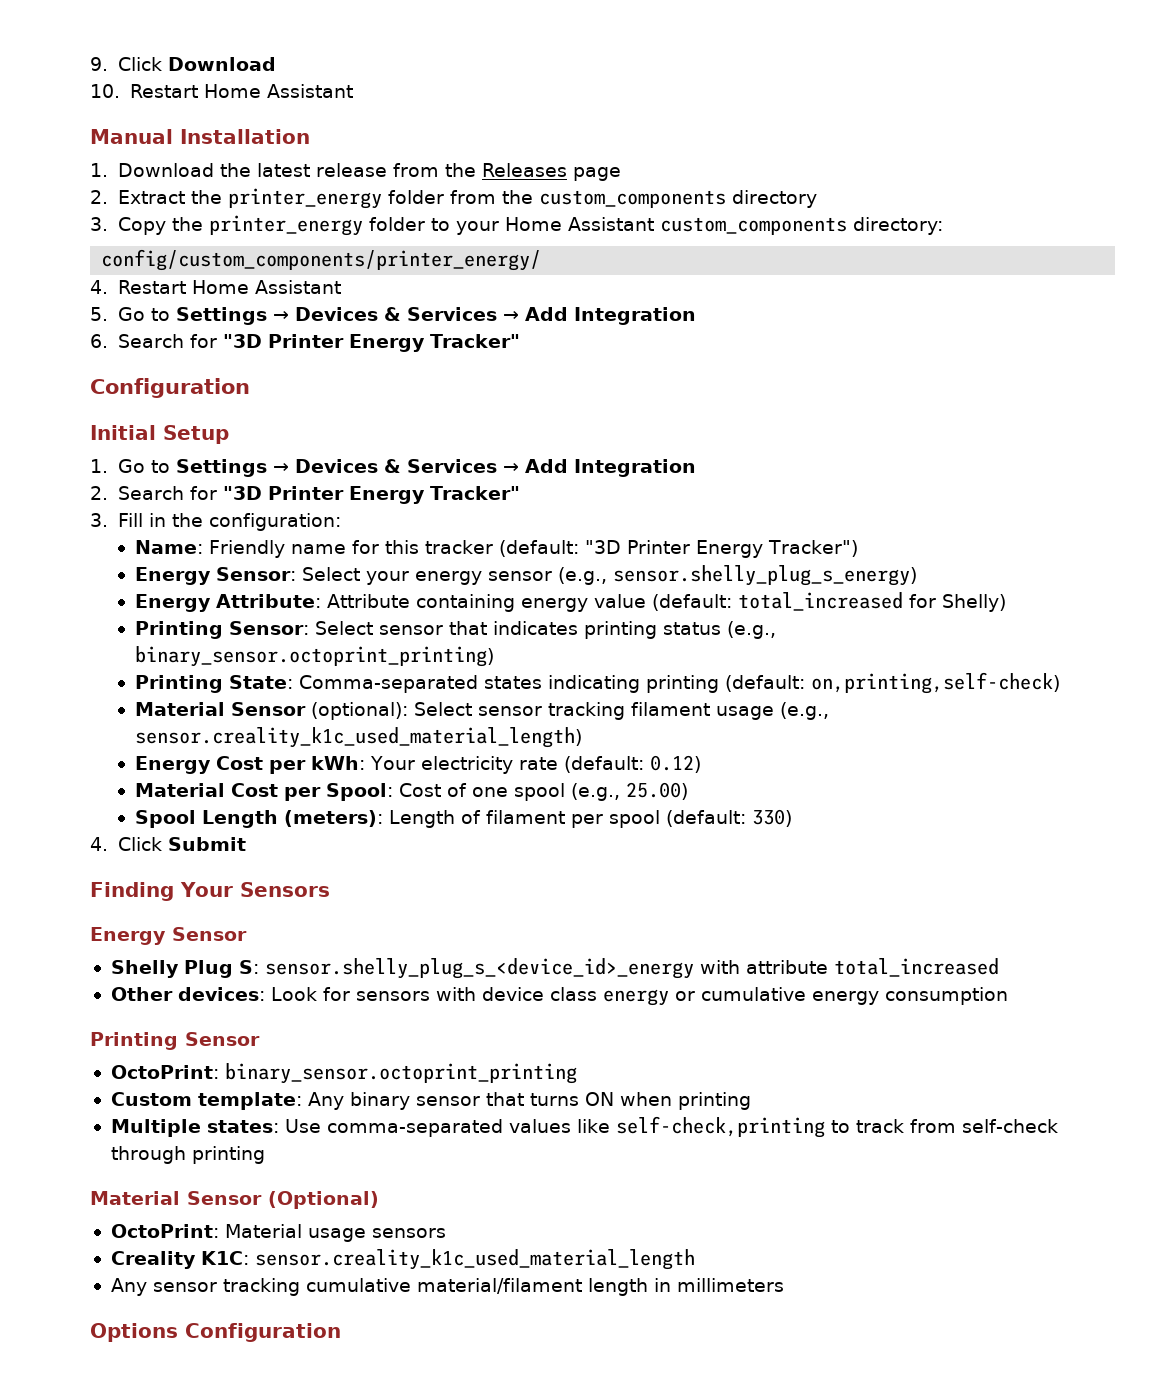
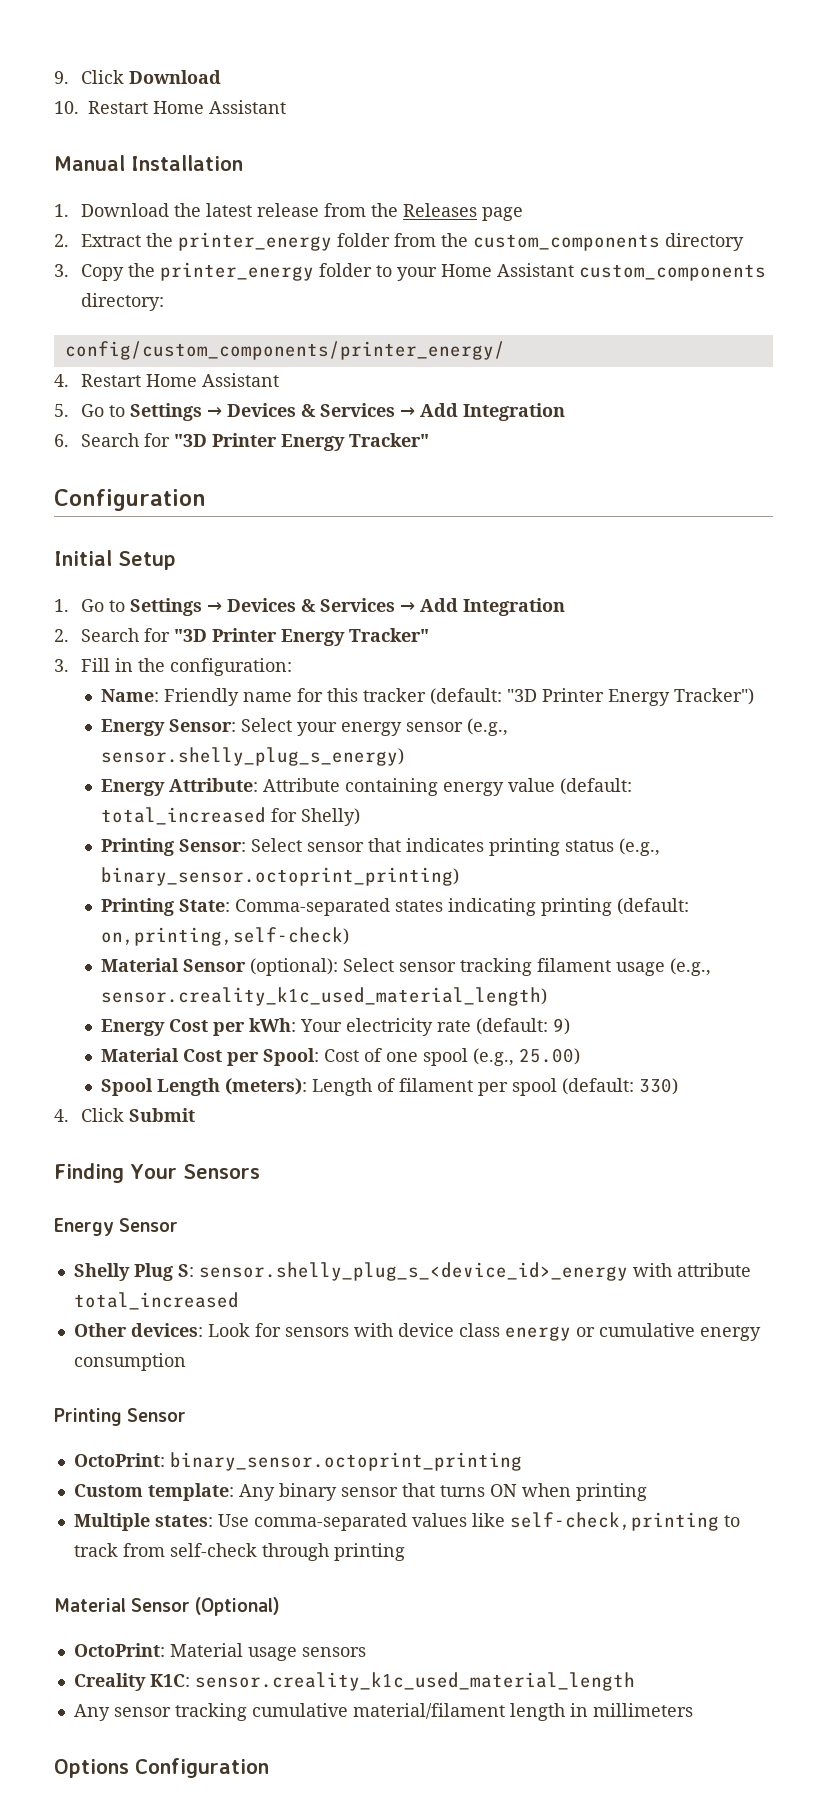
- Energy Cost per kWh: Your electricity rate (default: 0.12)
+ Energy Cost per kWh: Your electricity rate (default: 9)

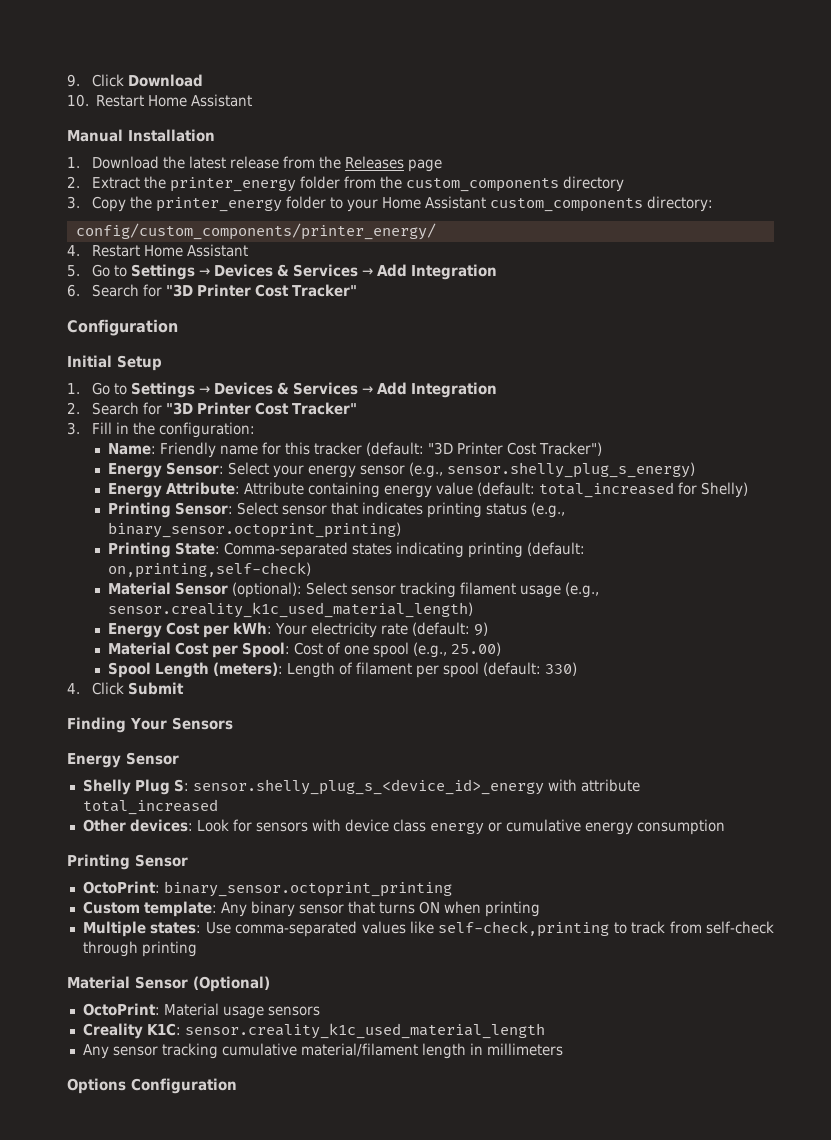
- 6. Search for "3D Printer Energy Tracker"
+ 6. Search for "3D Printer Cost Tracker"
- 2. Search for "3D Printer Energy Tracker"
+ 2. Search for "3D Printer Cost Tracker"
- Name: Friendly name for this tracker (default: "3D Printer Energy Tracker")
+ Name: Friendly name for this tracker (default: "3D Printer Cost Tracker")

